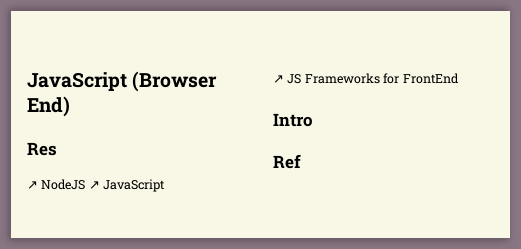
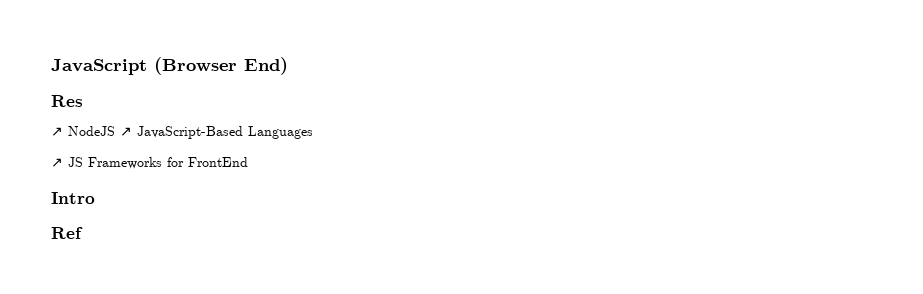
- ↗ NodeJS ↗ JavaScript
+ ↗ NodeJS ↗ JavaScript-Based Languages

